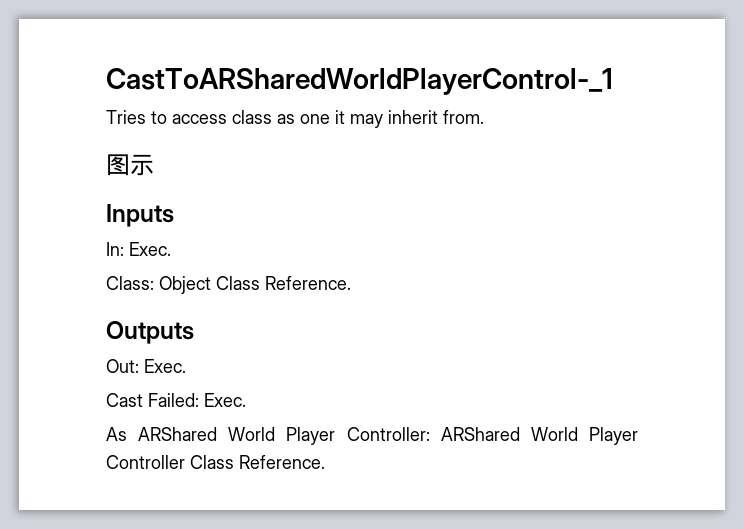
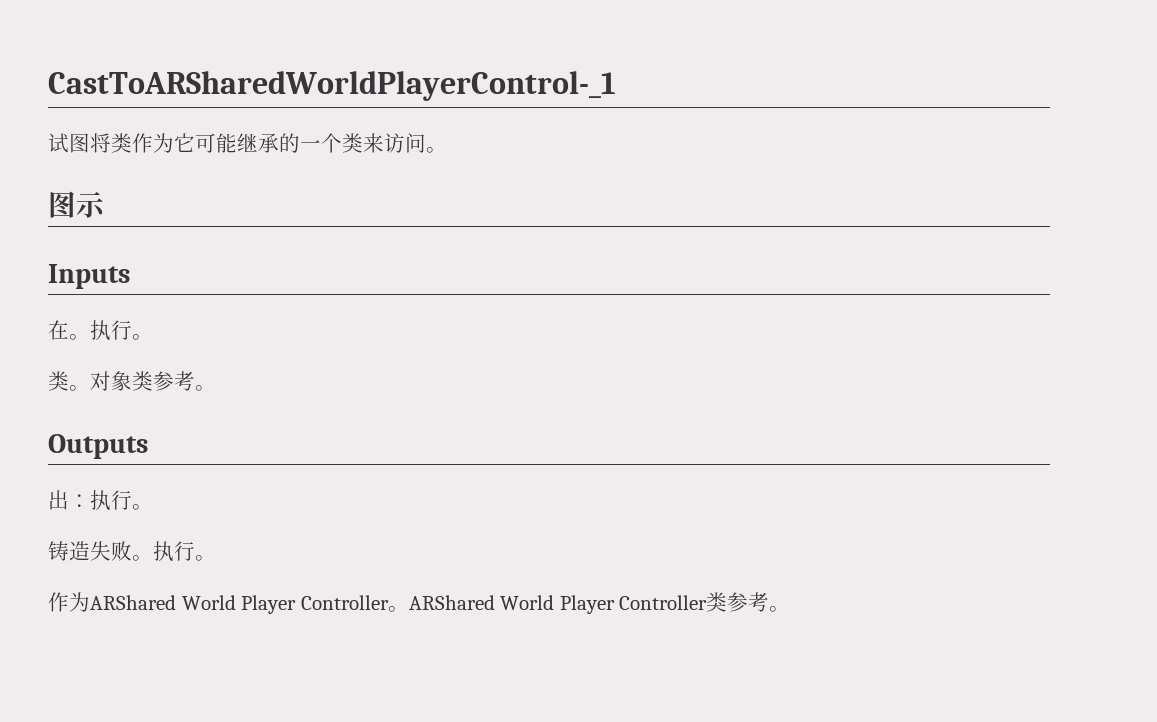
- Tries to access class as one it may inherit from.
+ 试图将类作为它可能继承的一个类来访问。
  图示
  Inputs
- In: Exec.
- Class: Object Class Reference.
+ 在。执行。
+ 类。对象类参考。
  Outputs
- Out: Exec.
- Cast Failed: Exec.
- As ARShared World Player Controller: ARShared World Player Controller Class Reference.
+ 出：执行。
+ 铸造失败。执行。
+ 作为ARShared World Player Controller。ARShared World Player Controller类参考。

